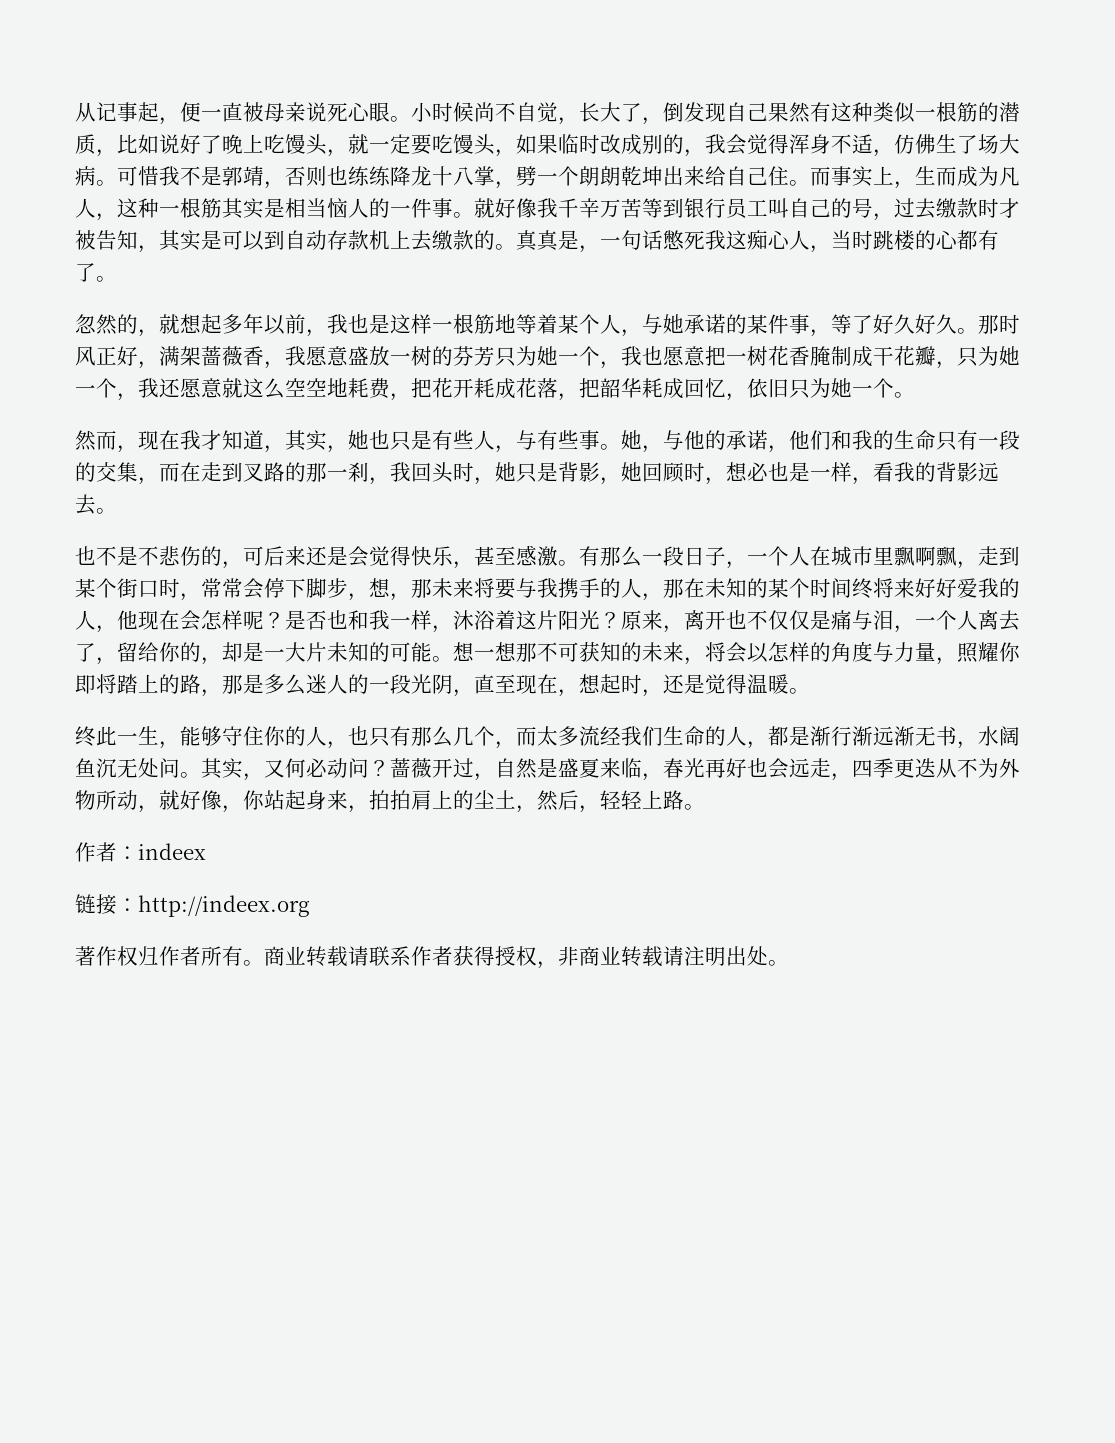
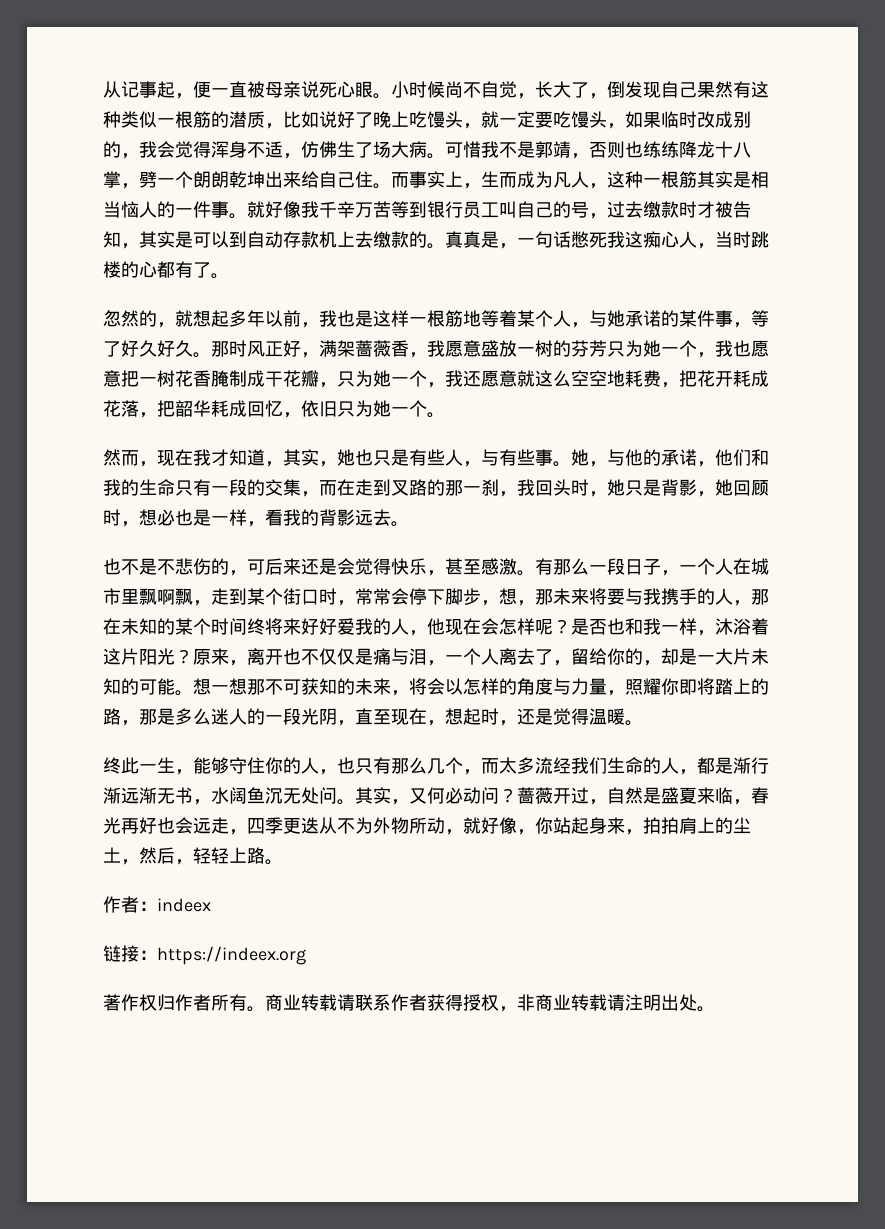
- 链接：http://indeex.org
+ 链接：https://indeex.org

